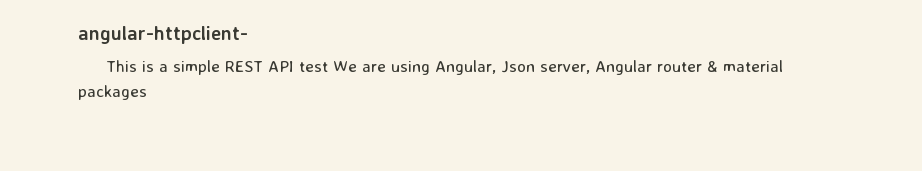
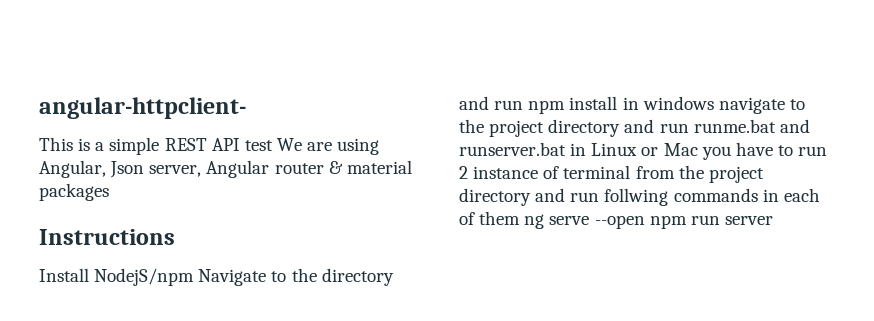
+ Instructions
+ Install NodejS/npm Navigate to the directory and run npm install in windows navigate to the project directory and run runme.bat and runserver.bat in Linux or Mac you have to run 2 instance of terminal from the project directory and run follwing commands in each of them ng serve --open npm run server

